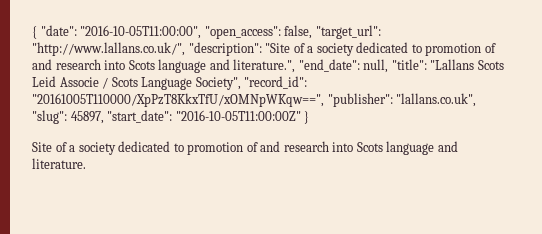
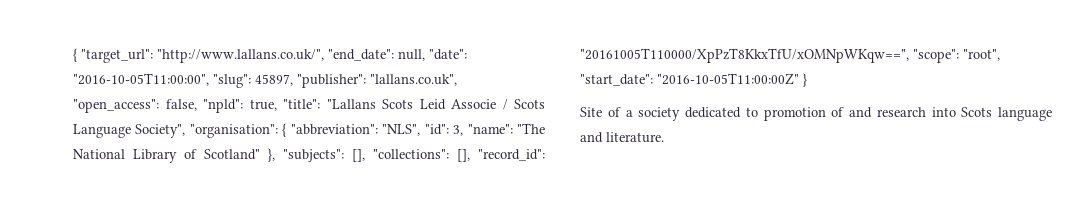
- { "date": "2016-10-05T11:00:00", "open_access": false, "target_url": "http://www.lallans.co.uk/", "description": "Site of a society dedicated to promotion of and research into Scots language and literature.", "end_date": null, "title": "Lallans Scots Leid Associe / Scots Language Society", "record_id": "20161005T110000/XpPzT8KkxTfU/xOMNpWKqw==", "publisher": "lallans.co.uk", "slug": 45897, "start_date": "2016-10-05T11:00:00Z" }
+ { "target_url": "http://www.lallans.co.uk/", "end_date": null, "date": "2016-10-05T11:00:00", "slug": 45897, "publisher": "lallans.co.uk", "open_access": false, "npld": true, "title": "Lallans Scots Leid Associe / Scots Language Society", "organisation": { "abbreviation": "NLS", "id": 3, "name": "The National Library of Scotland" }, "subjects": [], "collections": [], "record_id": "20161005T110000/XpPzT8KkxTfU/xOMNpWKqw==", "scope": "root", "start_date": "2016-10-05T11:00:00Z" }

